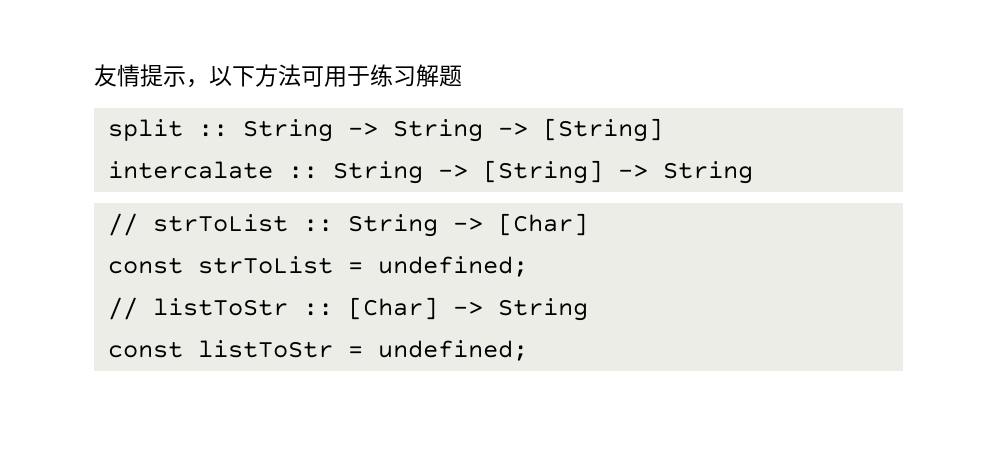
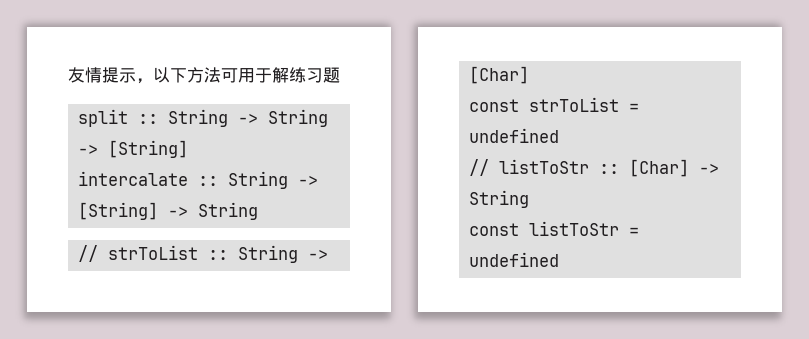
- 友情提示，以下方法可用于练习解题
+ 友情提示，以下方法可用于解练习题
- const strToList = undefined;
+ const strToList = undefined
- const listToStr = undefined;
+ const listToStr = undefined

